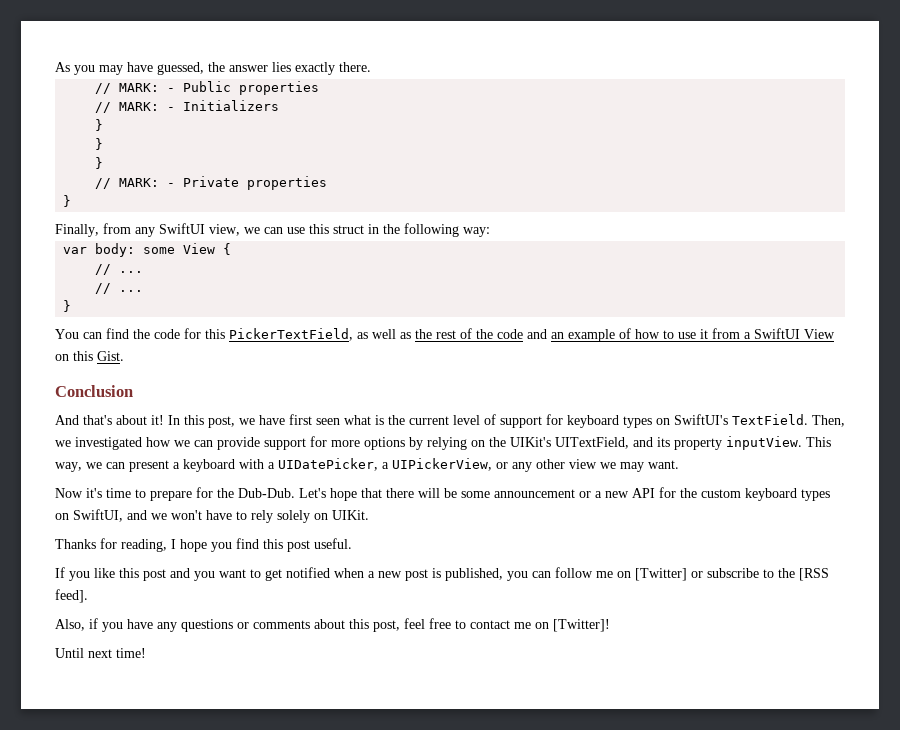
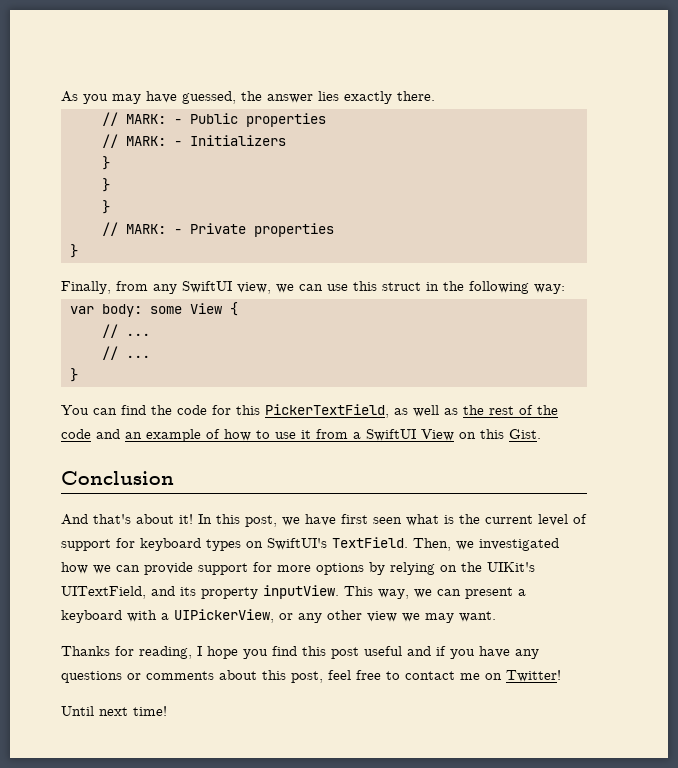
- This way, we can present a keyboard with a UIDatePicker, a UIPickerView, or any other view we may want.
+ This way, we can present a keyboard with a UIPickerView, or any other view we may want.
- Now it's time to prepare for the Dub-Dub. Let's hope that there will be some announcement or a new API for the custom keyboard types on SwiftUI, and we won't have to rely solely on UIKit.
- Thanks for reading, I hope you find this post useful.
- If you like this post and you want to get notified when a new post is published, you can follow me on [Twitter] or subscribe to the [RSS feed].
- Also, if you have any questions or comments about this post, feel free to contact me on [Twitter]!
+ Thanks for reading, I hope you find this post useful and if you have any questions or comments about this post, feel free to contact me on Twitter!

